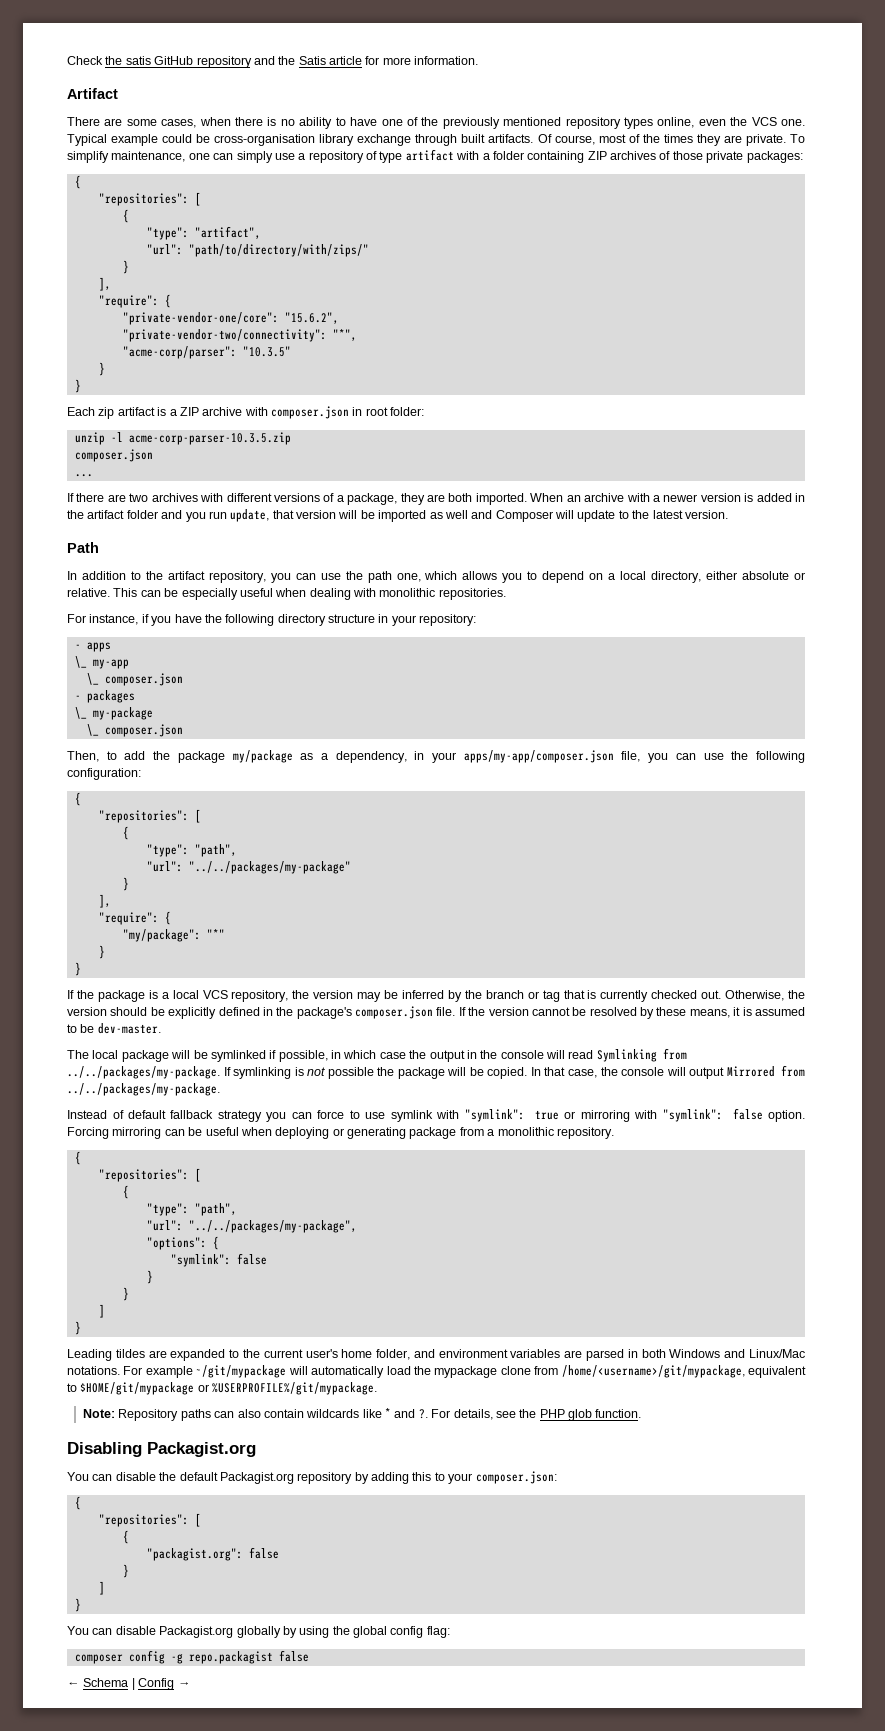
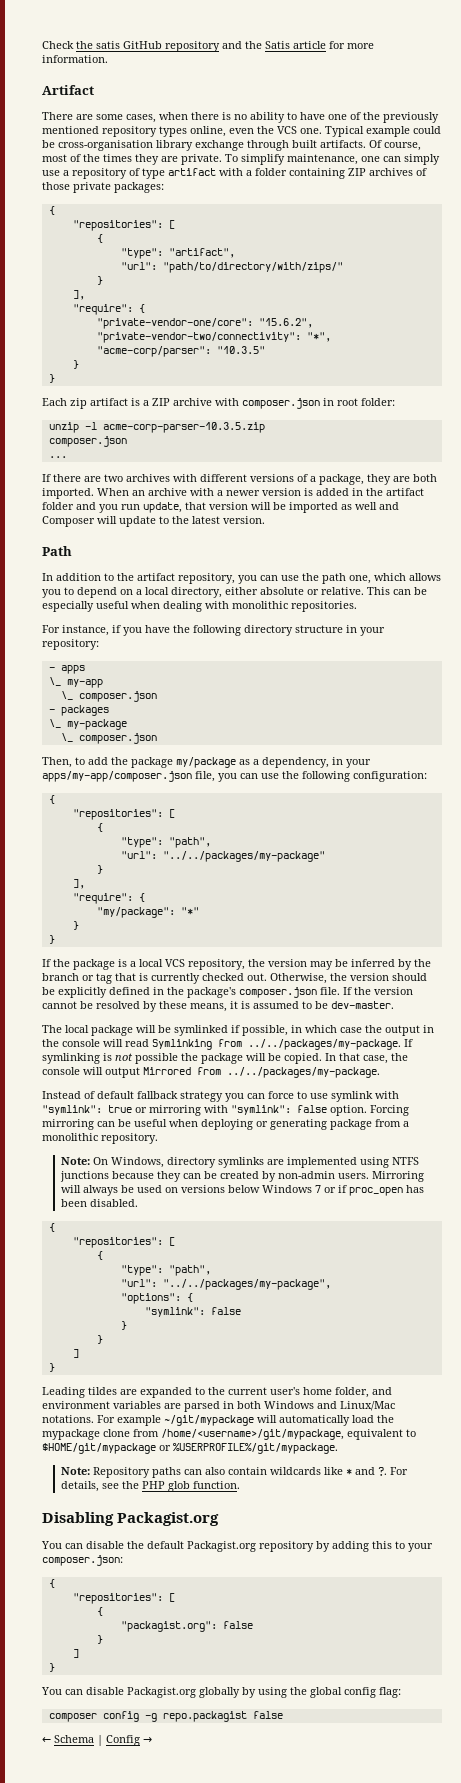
+ Note: On Windows, directory symlinks are implemented using NTFS junctions because they can be created by non-admin users. Mirroring will always be used on versions below Windows 7 or if proc_open has been disabled.

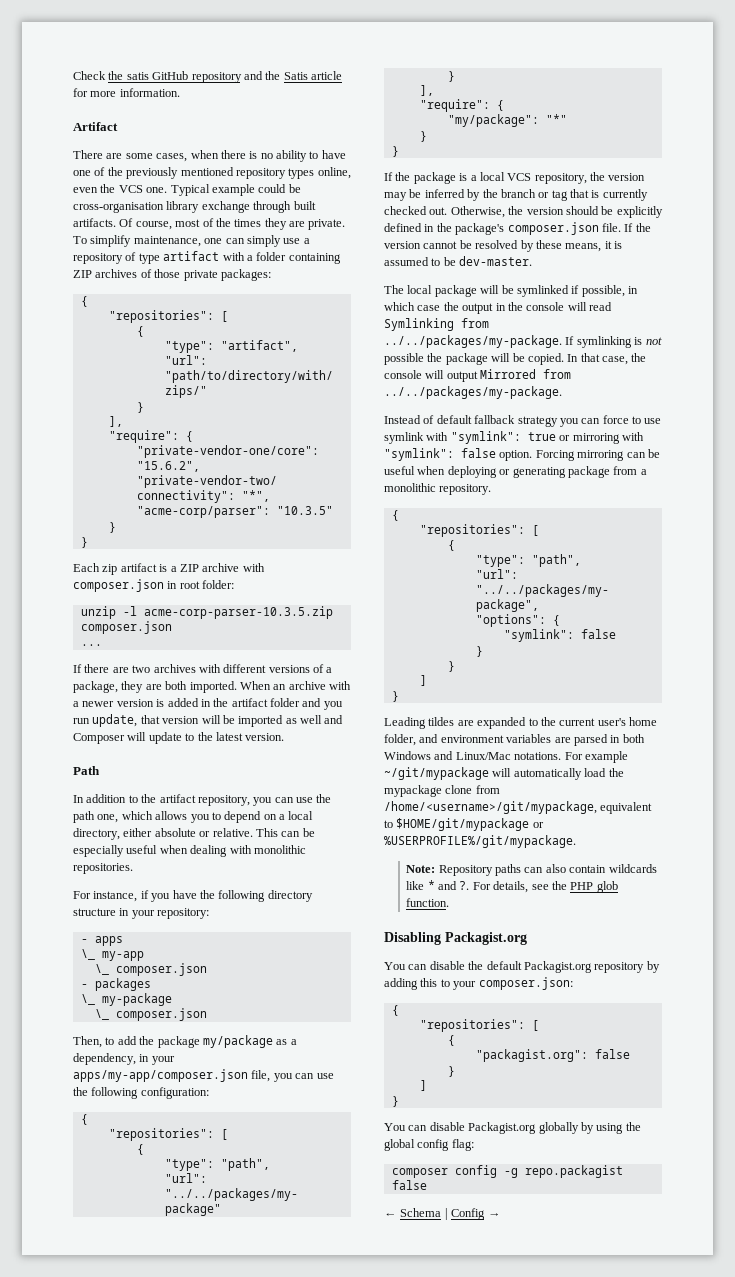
- Note: On Windows, directory symlinks are implemented using NTFS junctions because they can be created by non-admin users. Mirroring will always be used on versions below Windows 7 or if proc_open has been disabled.

